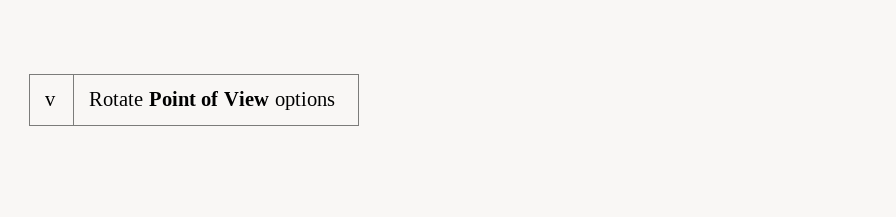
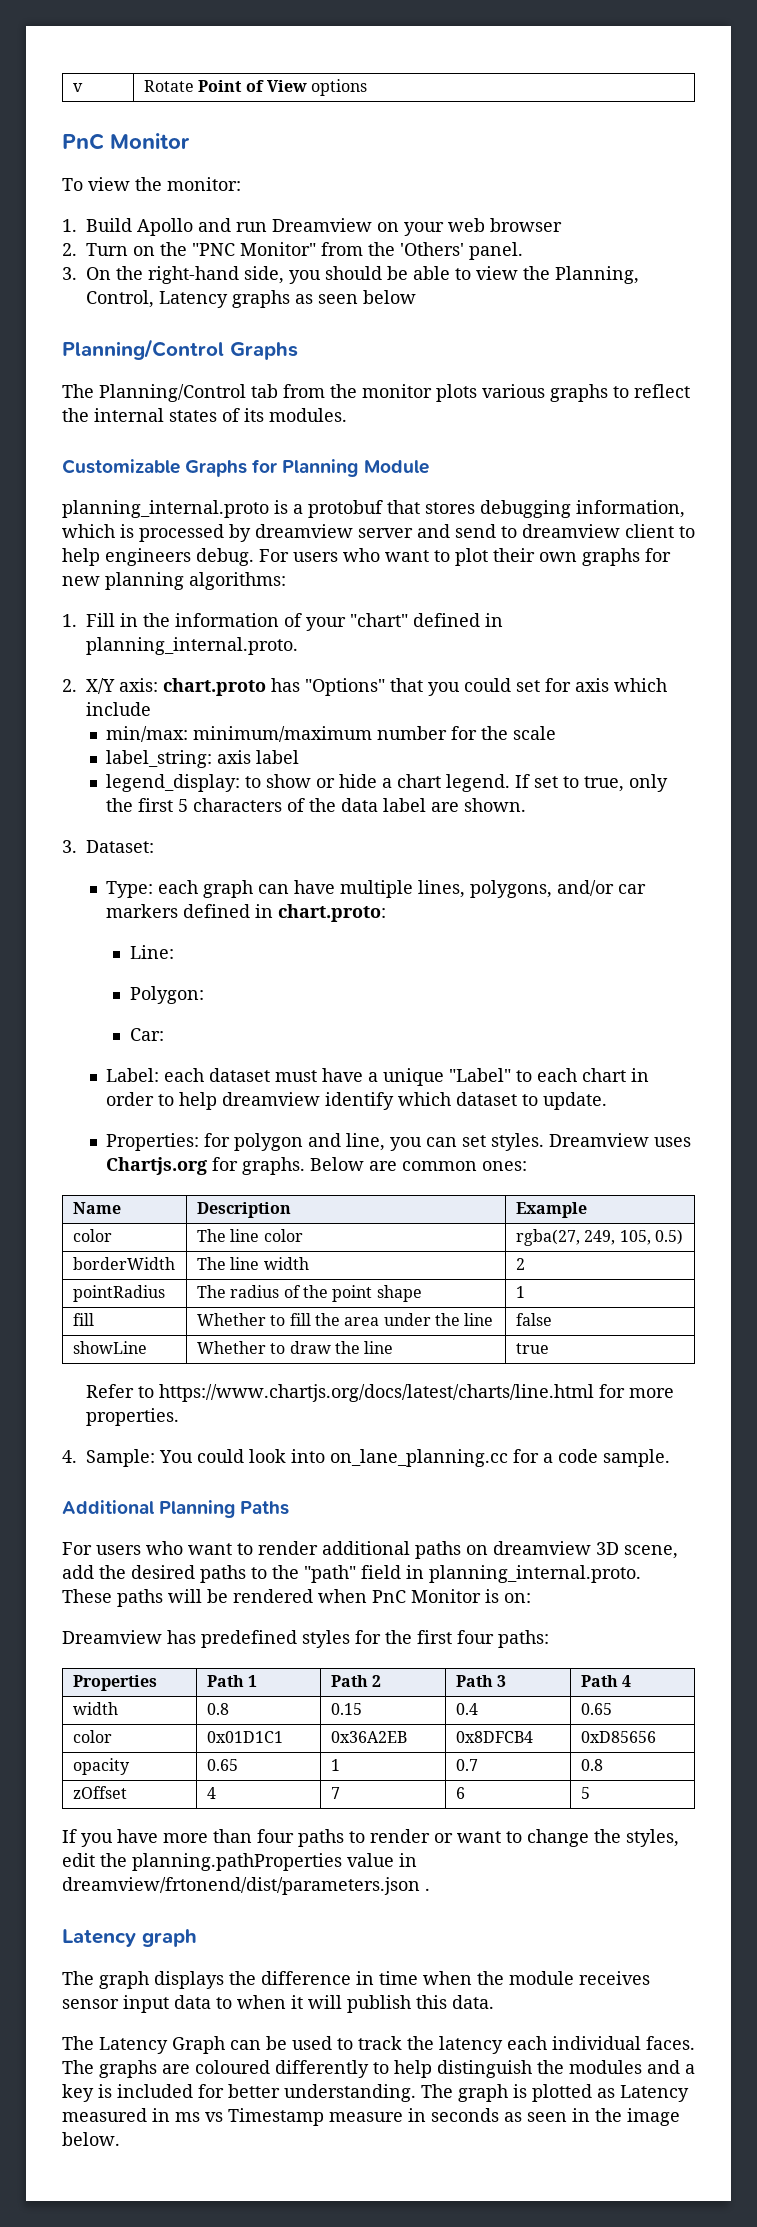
  v | Rotate Point of View options
+ PnC Monitor
+ To view the monitor:
+ 1. Build Apollo and run Dreamview on your web browser
+ 2. Turn on the "PNC Monitor" from the 'Others' panel.
+ 3. On the right-hand side, you should be able to view the Planning, Control, Latency graphs as seen below
+ Planning/Control Graphs
+ The Planning/Control tab from the monitor plots various graphs to reflect the internal states of its modules.
+ Customizable Graphs for Planning Module
+ planning_internal.proto is a protobuf that stores debugging information, which is processed by dreamview server and send to dreamview client to help engineers debug. For users who want to plot their own graphs for new planning algorithms:
+ 1. Fill in the information of your "chart" defined in planning_internal.proto.
+ 2. X/Y axis: chart.proto has "Options" that you could set for axis which include
+ min/max: minimum/maximum number for the scale
+ label_string: axis label
+ legend_display: to show or hide a chart legend. If set to true, only the first 5 characters of the data label are shown.
+ 3. Dataset:
+ Type: each graph can have multiple lines, polygons, and/or car markers defined in chart.proto:
+ Line:
+ Polygon:
+ Car:
+ Label: each dataset must have a unique "Label" to each chart in order to help dreamview identify which dataset to update.
+ Properties: for polygon and line, you can set styles. Dreamview uses Chartjs.org for graphs. Below are common ones:
+ Name | Description | Example
+ color | The line color | rgba(27, 249, 105, 0.5)
+ borderWidth | The line width | 2
+ pointRadius | The radius of the point shape | 1
+ fill | Whether to fill the area under the line | false
+ showLine | Whether to draw the line | true
+ Refer to https://www.chartjs.org/docs/latest/charts/line.html for more properties.
+ 4. Sample: You could look into on_lane_planning.cc for a code sample.
+ Additional Planning Paths
+ For users who want to render additional paths on dreamview 3D scene, add the desired paths to the "path" field in planning_internal.proto. These paths will be rendered when PnC Monitor is on:
+ Dreamview has predefined styles for the first four paths:
+ Properties | Path 1 | Path 2 | Path 3 | Path 4
+ width | 0.8 | 0.15 | 0.4 | 0.65
+ color | 0x01D1C1 | 0x36A2EB | 0x8DFCB4 | 0xD85656
+ opacity | 0.65 | 1 | 0.7 | 0.8
+ zOffset | 4 | 7 | 6 | 5
+ If you have more than four paths to render or want to change the styles, edit the planning.pathProperties value in dreamview/frtonend/dist/parameters.json .
+ Latency graph
+ The graph displays the difference in time when the module receives sensor input data to when it will publish this data.
+ The Latency Graph can be used to track the latency each individual faces. The graphs are coloured differently to help distinguish the modules and a key is included for better understanding. The graph is plotted as Latency measured in ms vs Timestamp measure in seconds as seen in the image below.

